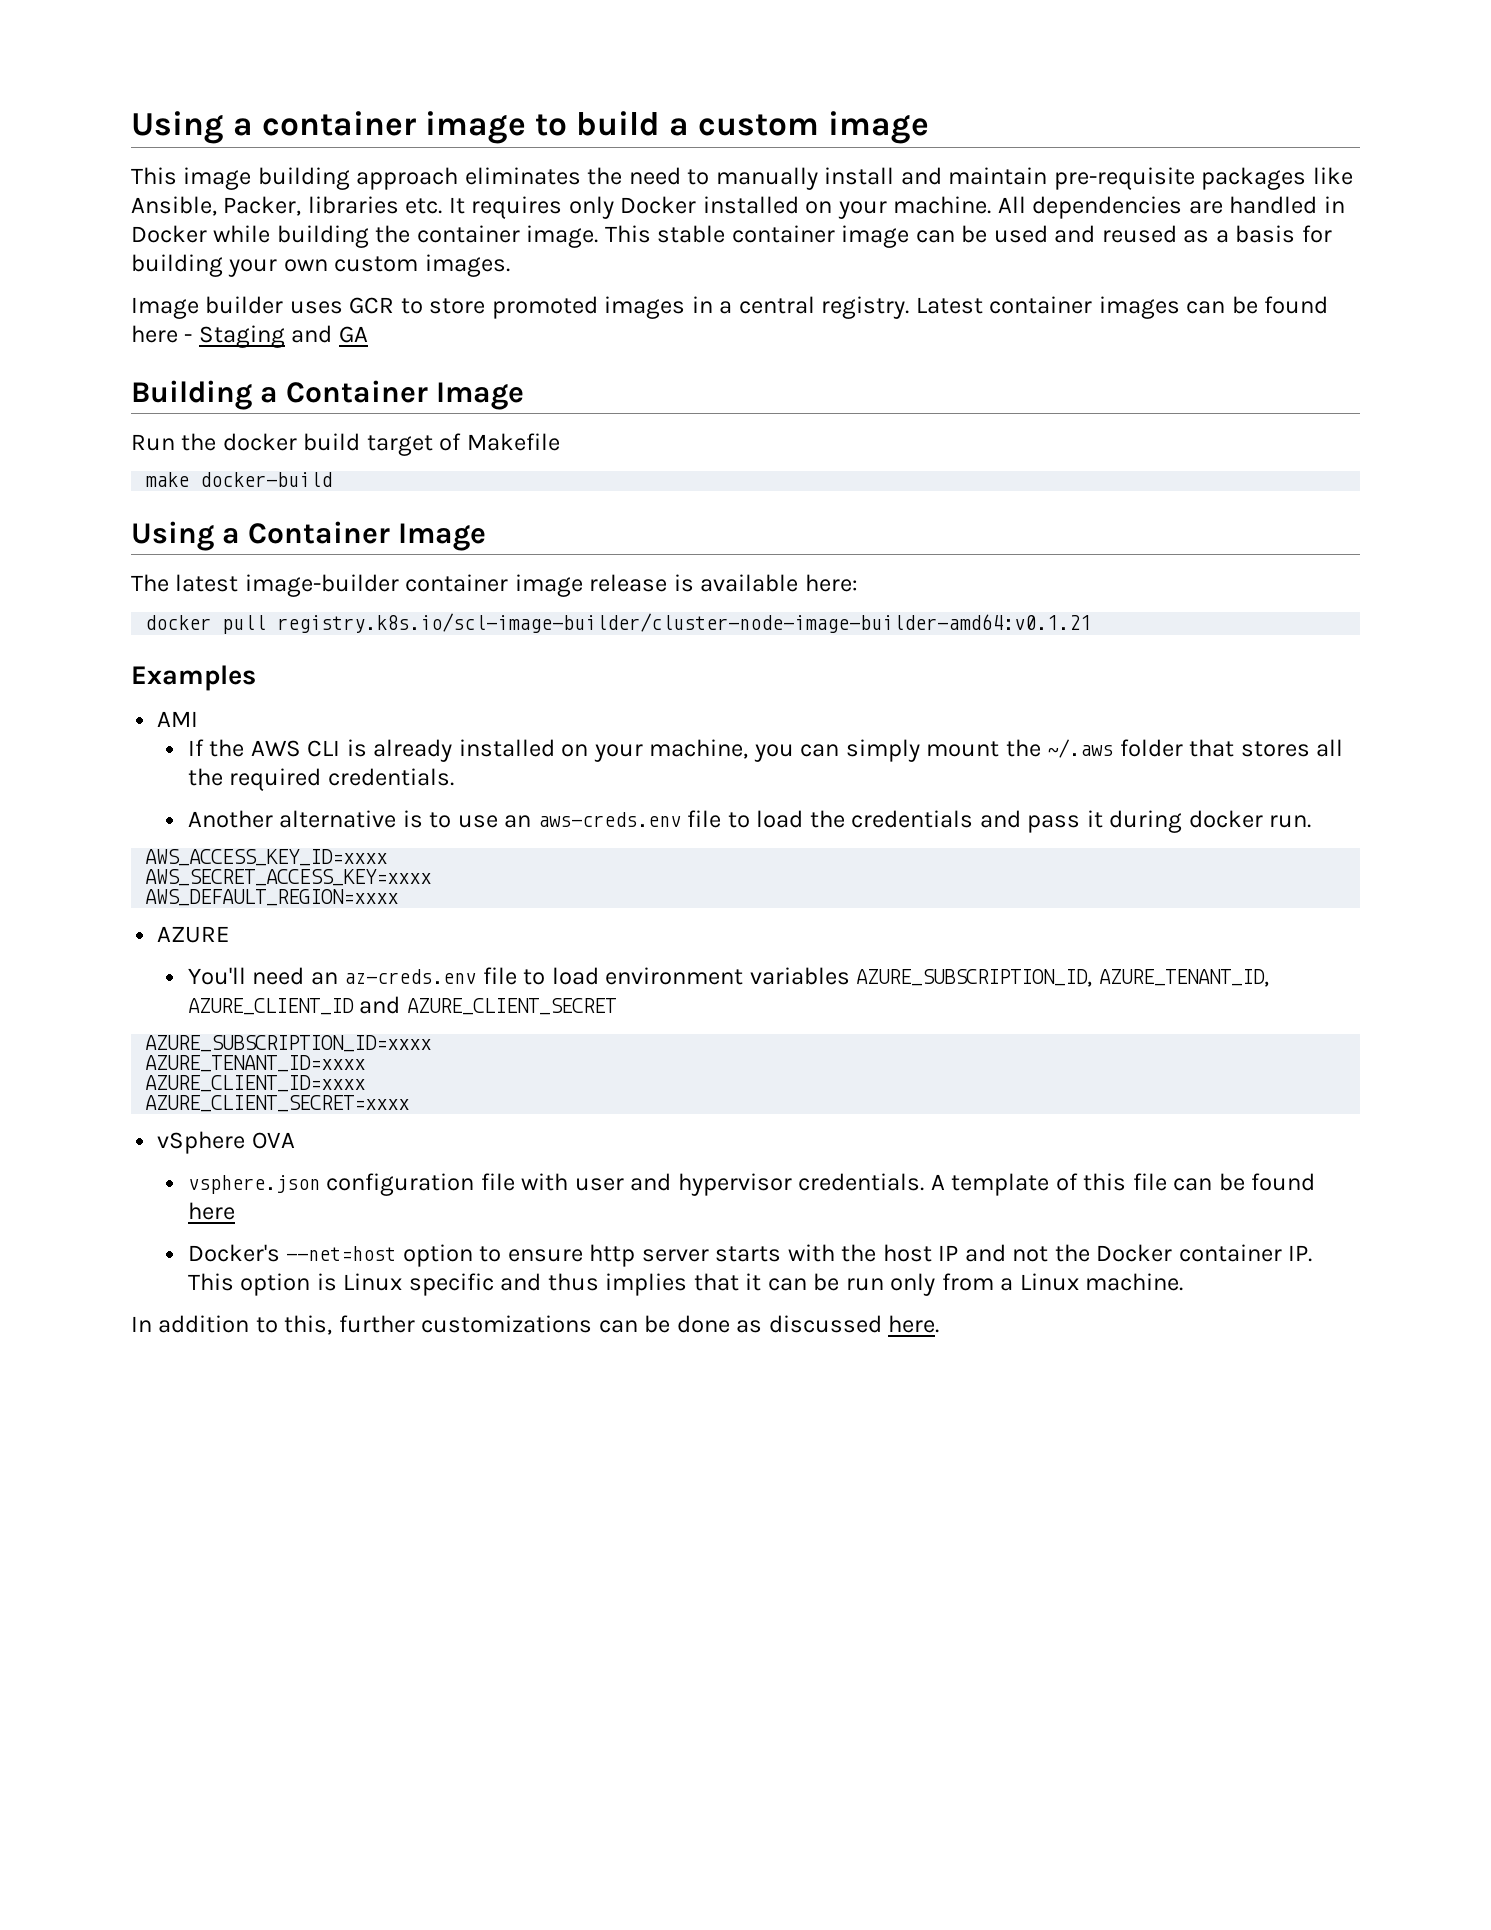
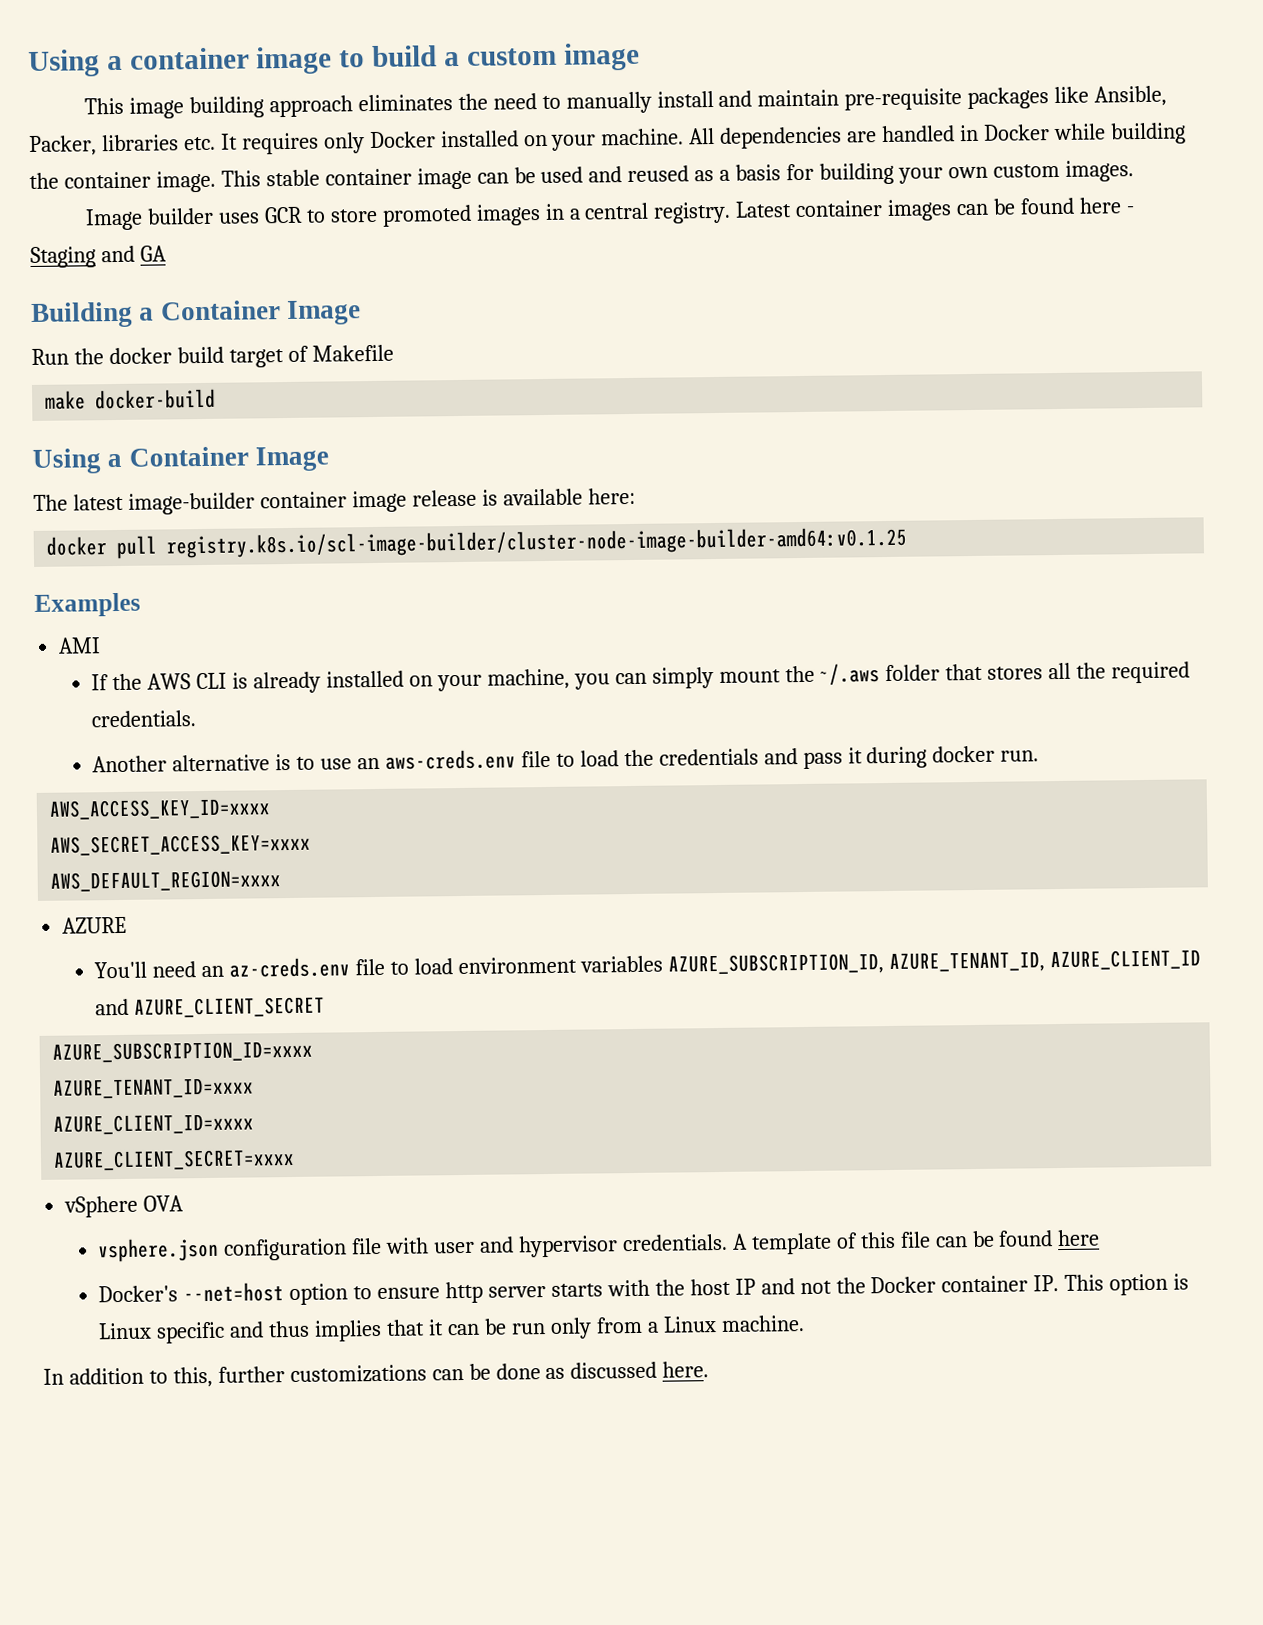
- docker pull registry.k8s.io/scl-image-builder/cluster-node-image-builder-amd64:v0.1.21
+ docker pull registry.k8s.io/scl-image-builder/cluster-node-image-builder-amd64:v0.1.25

